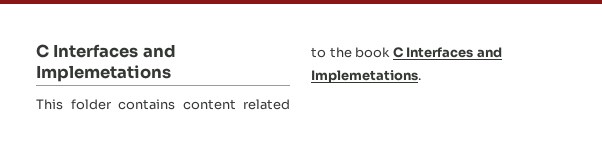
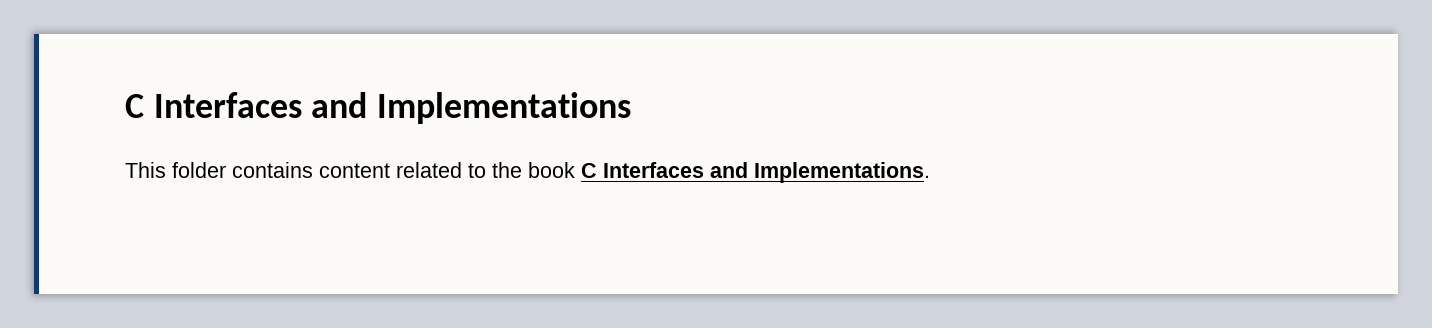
- C Interfaces and Implemetations
+ C Interfaces and Implementations
- This folder contains content related to the book C Interfaces and Implemetations.
+ This folder contains content related to the book C Interfaces and Implementations.

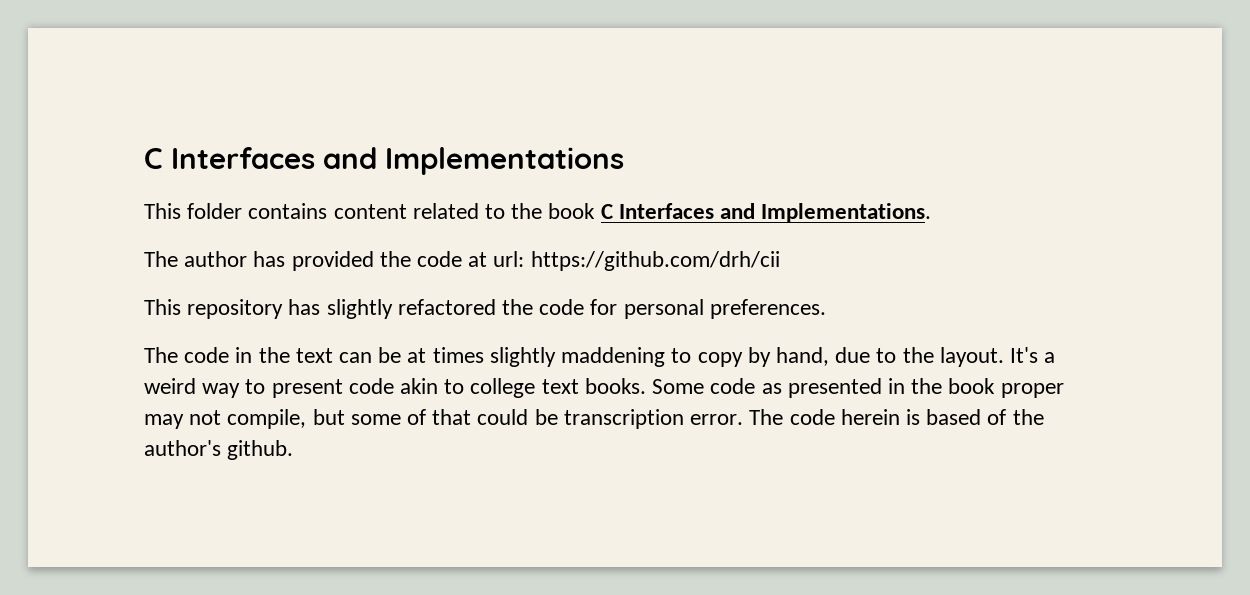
+ The author has provided the code at url: https://github.com/drh/cii
+ This repository has slightly refactored the code for personal preferences.
+ The code in the text can be at times slightly maddening to copy by hand, due to the layout. It's a weird way to present code akin to college text books. Some code as presented in the book proper may not compile, but some of that could be transcription error. The code herein is based of the author's github.

